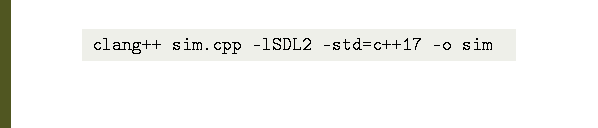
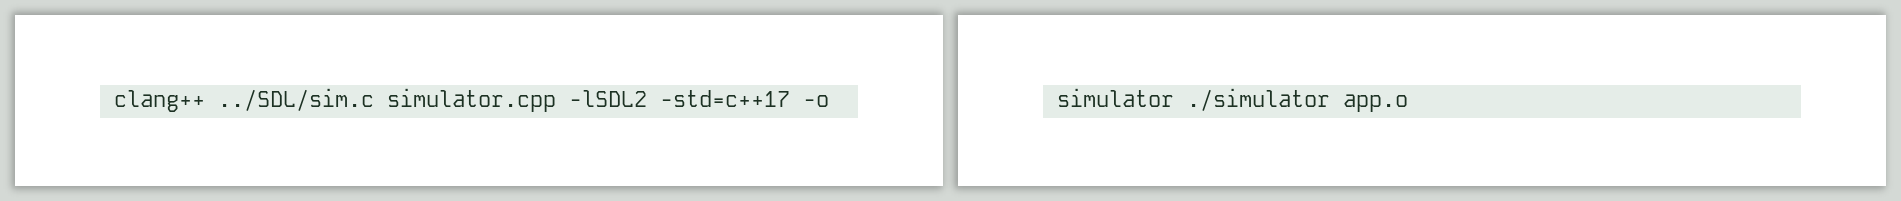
- clang++ sim.cpp -lSDL2 -std=c++17 -o sim
+ clang++ ../SDL/sim.c simulator.cpp -lSDL2 -std=c++17 -o simulator ./simulator app.o

